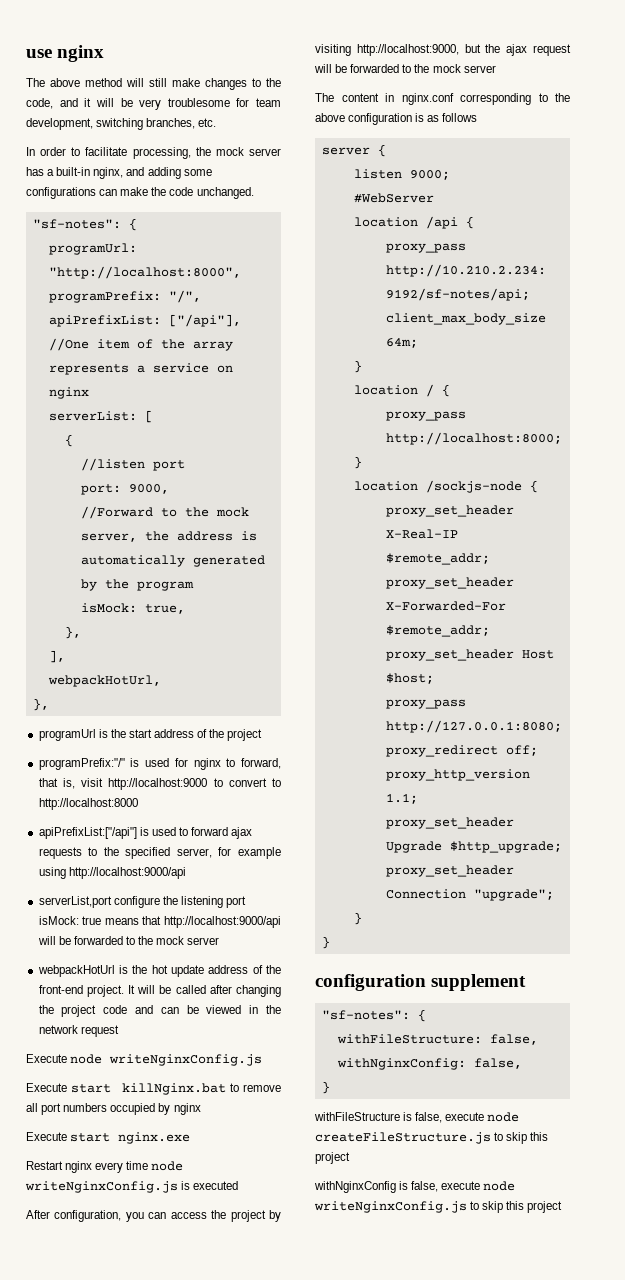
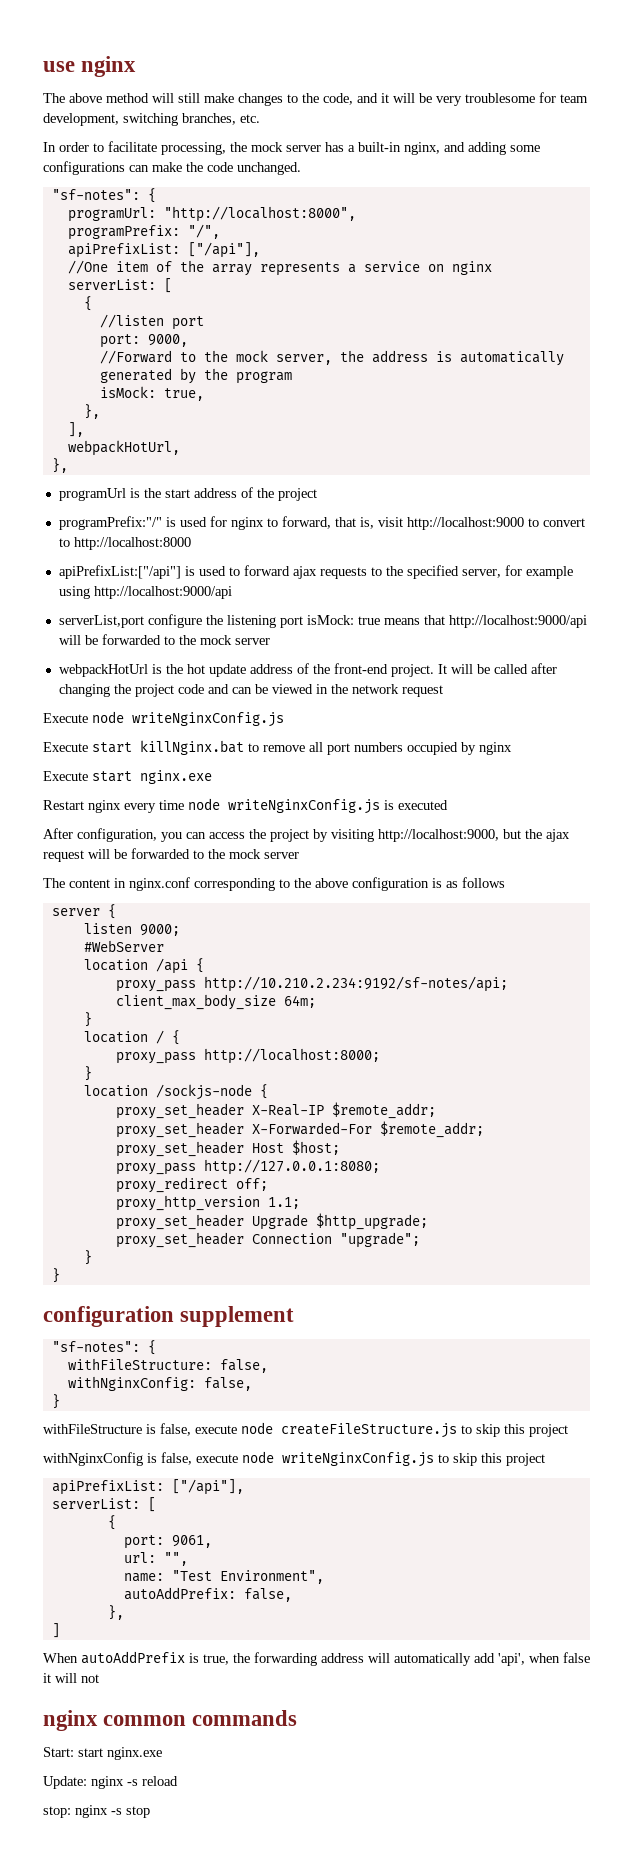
  withNginxConfig is false, execute node writeNginxConfig.js to skip this project
+ apiPrefixList: ["/api"],
+ serverList: [
+ {
+ port: 9061,
+ url: "",
+ name: "Test Environment",
+ autoAddPrefix: false,
+ },
+ ]
+ When autoAddPrefix is true, the forwarding address will automatically add 'api', when false it will not
+ nginx common commands
+ Start: start nginx.exe
+ Update: nginx -s reload
+ stop: nginx -s stop

